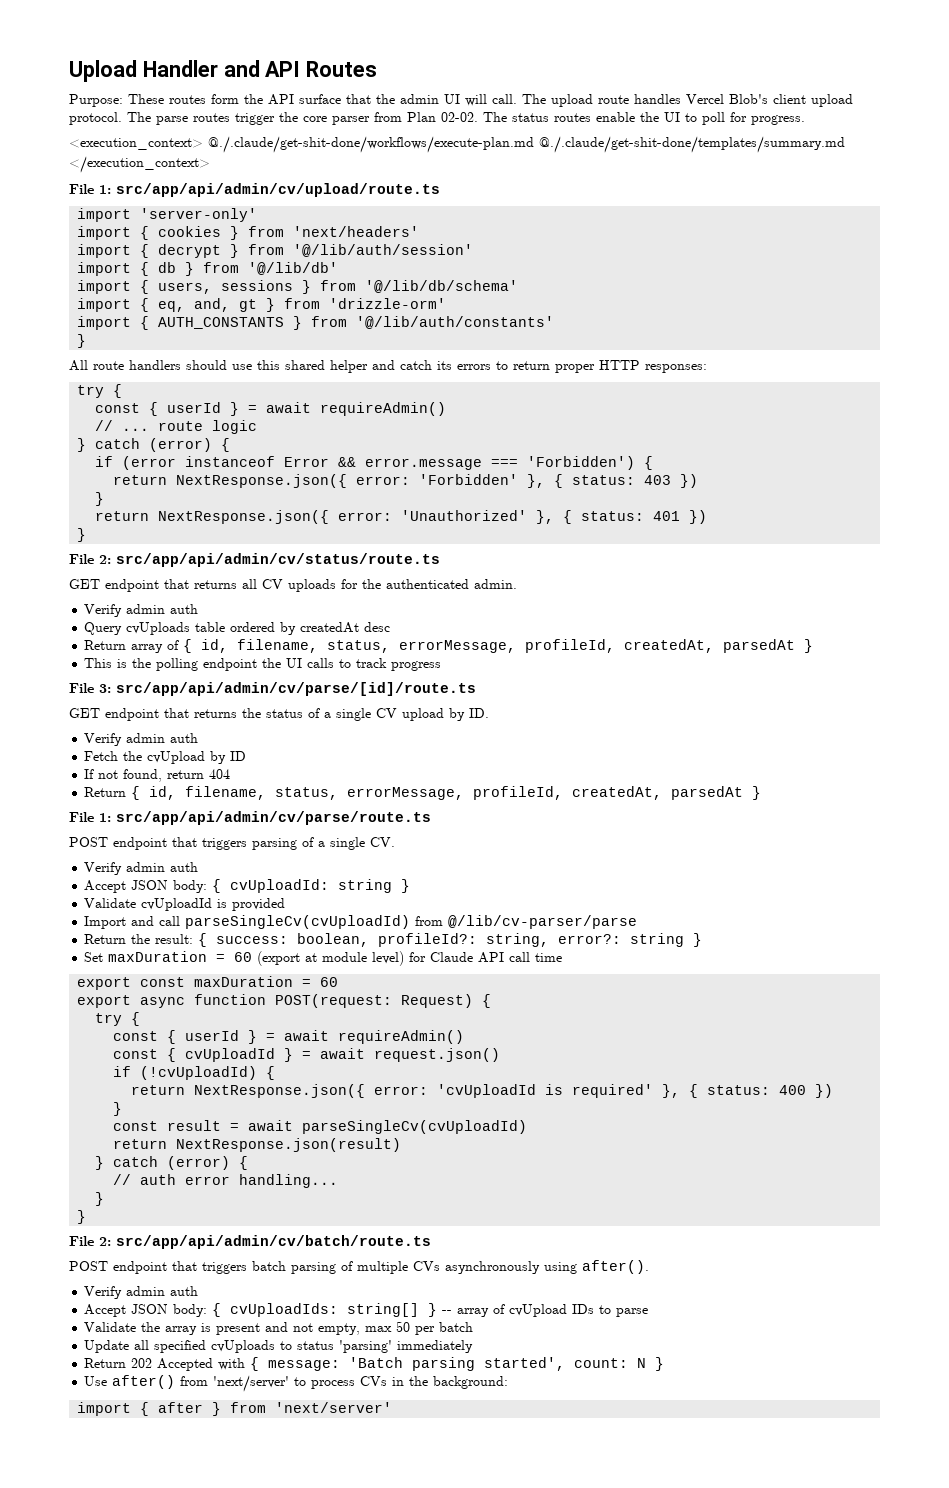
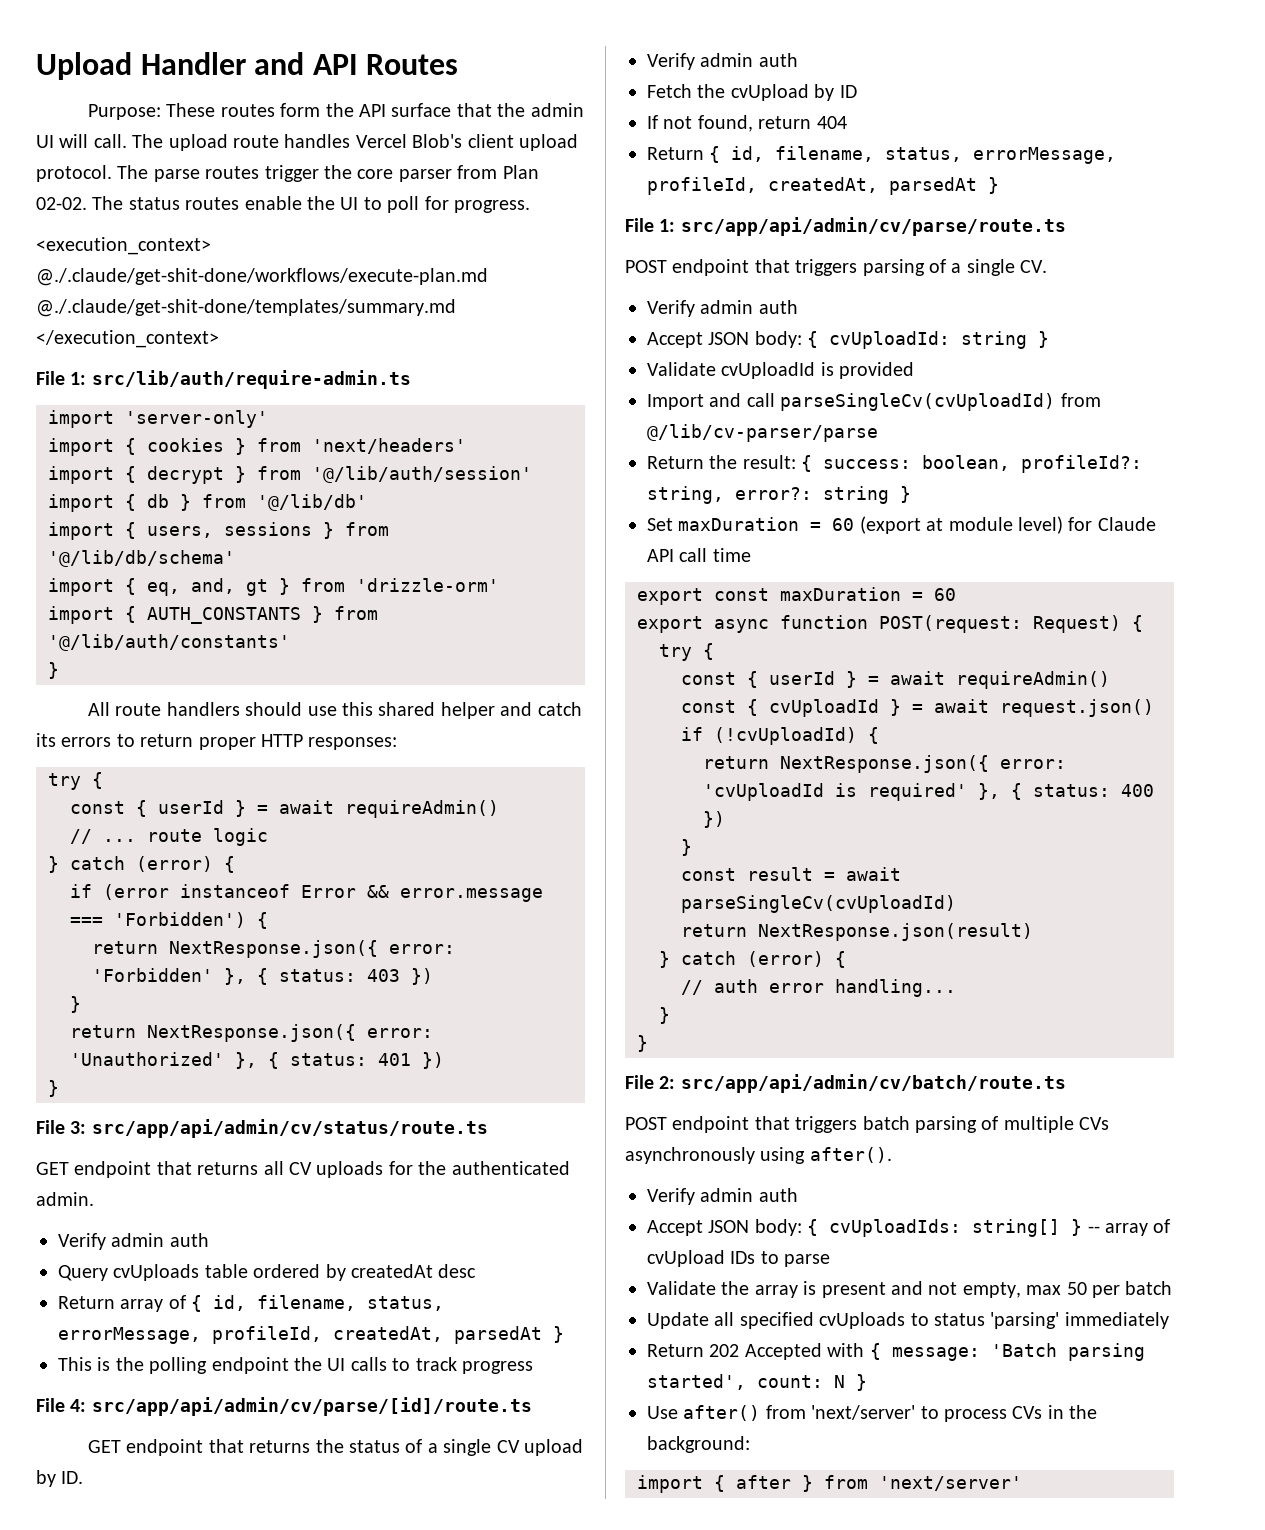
- File 1: src/app/api/admin/cv/upload/route.ts
+ File 1: src/lib/auth/require-admin.ts
- File 2: src/app/api/admin/cv/status/route.ts
+ File 3: src/app/api/admin/cv/status/route.ts
- File 3: src/app/api/admin/cv/parse/[id]/route.ts
+ File 4: src/app/api/admin/cv/parse/[id]/route.ts

